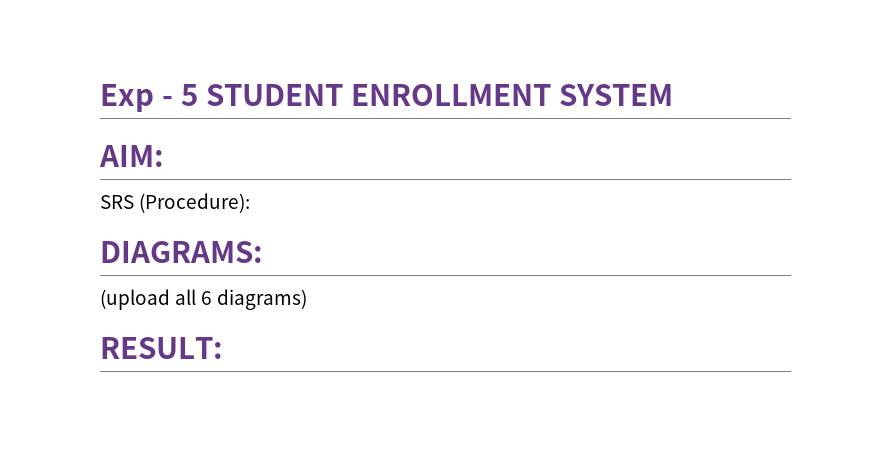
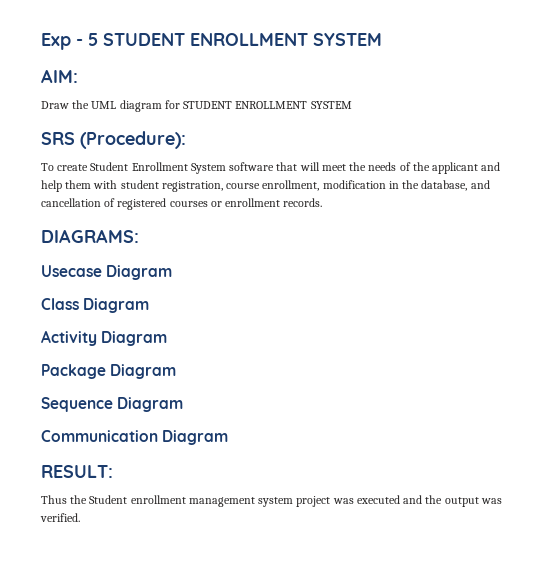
+ Draw the UML diagram for STUDENT ENROLLMENT SYSTEM
  SRS (Procedure):
+ To create Student Enrollment System software that will meet the needs of the applicant and help them with student registration, course enrollment, modification in the database, and cancellation of registered courses or enrollment records.
  DIAGRAMS:
- (upload all 6 diagrams)
+ Usecase Diagram
+ Class Diagram
+ Activity Diagram
+ Package Diagram
+ Sequence Diagram
+ Communication Diagram
  RESULT:
+ Thus the Student enrollment management system project was executed and the output was verified.

